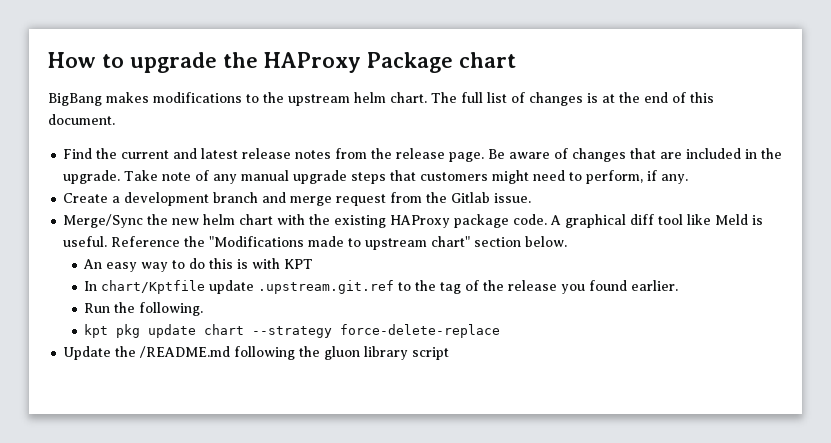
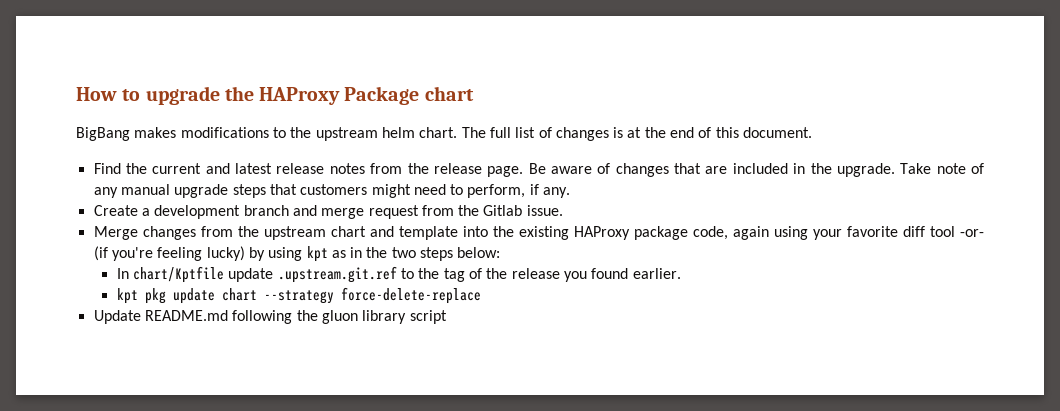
- Merge/Sync the new helm chart with the existing HAProxy package code. A graphical diff tool like Meld is useful. Reference the "Modifications made to upstream chart" section below.
- An easy way to do this is with KPT
+ Merge changes from the upstream chart and template into the existing HAProxy package code, again using your favorite diff tool -or- (if you're feeling lucky) by using kpt as in the two steps below:
- Run the following.
- Update the /README.md following the gluon library script
+ Update README.md following the gluon library script

